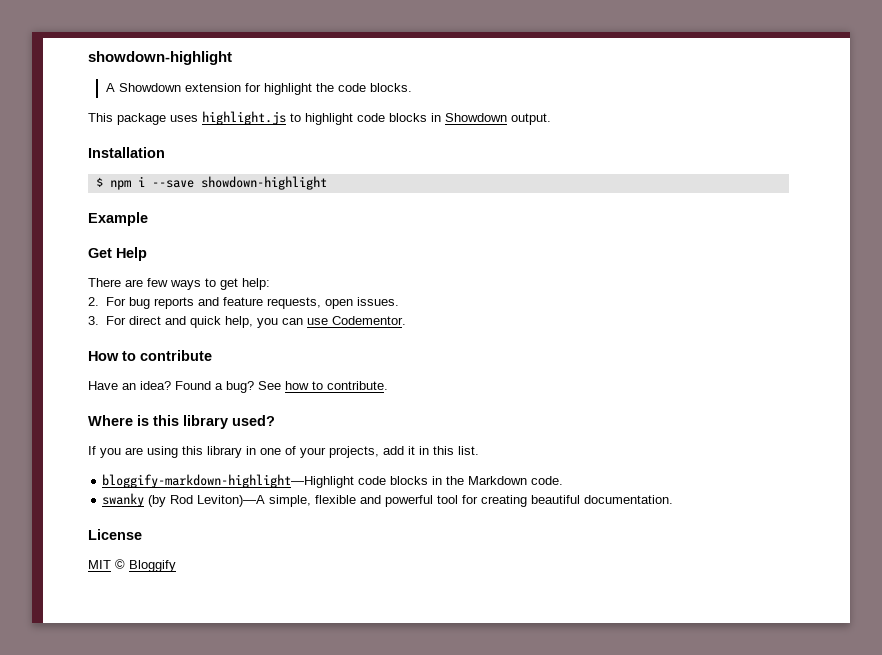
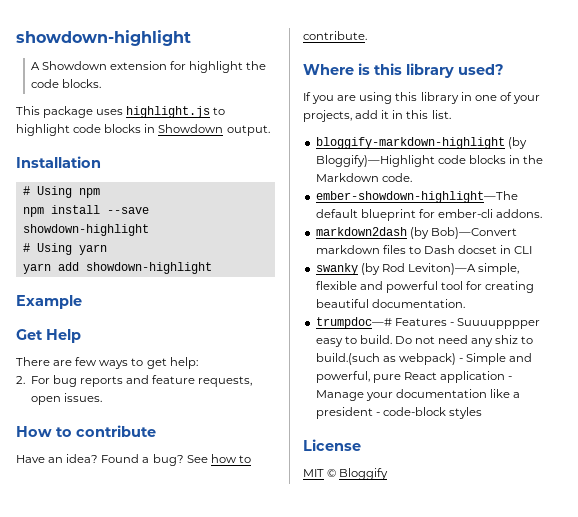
- $ npm i --save showdown-highlight
+ # Using npm
+ npm install --save showdown-highlight
+ # Using yarn
+ yarn add showdown-highlight
- 3. For direct and quick help, you can use Codementor.
- bloggify-markdown-highlight—Highlight code blocks in the Markdown code.
+ bloggify-markdown-highlight (by Bloggify)—Highlight code blocks in the Markdown code.
+ ember-showdown-highlight—The default blueprint for ember-cli addons.
+ markdown2dash (by Bob)—Convert markdown files to Dash docset in CLI
+ trumpdoc—# Features - Suuuupppper easy to build. Do not need any shiz to build.(such as webpack) - Simple and powerful, pure React application - Manage your documentation like a president - code-block styles

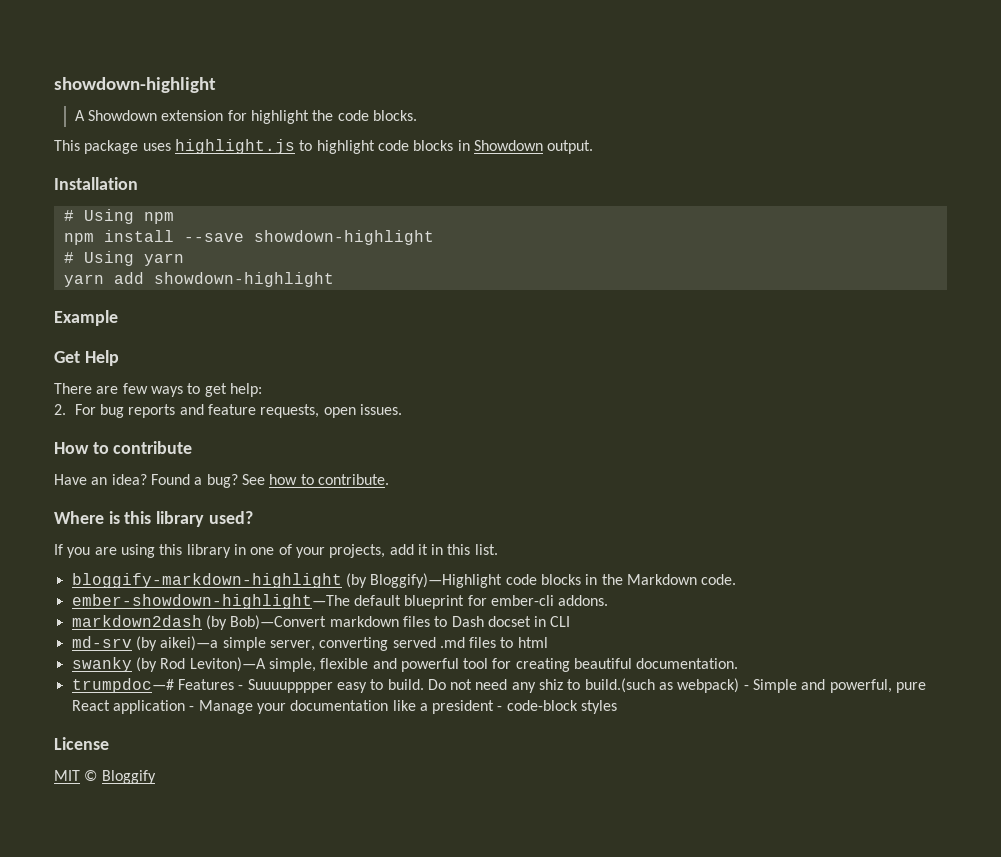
+ md-srv (by aikei)—a simple server, converting served .md files to html

